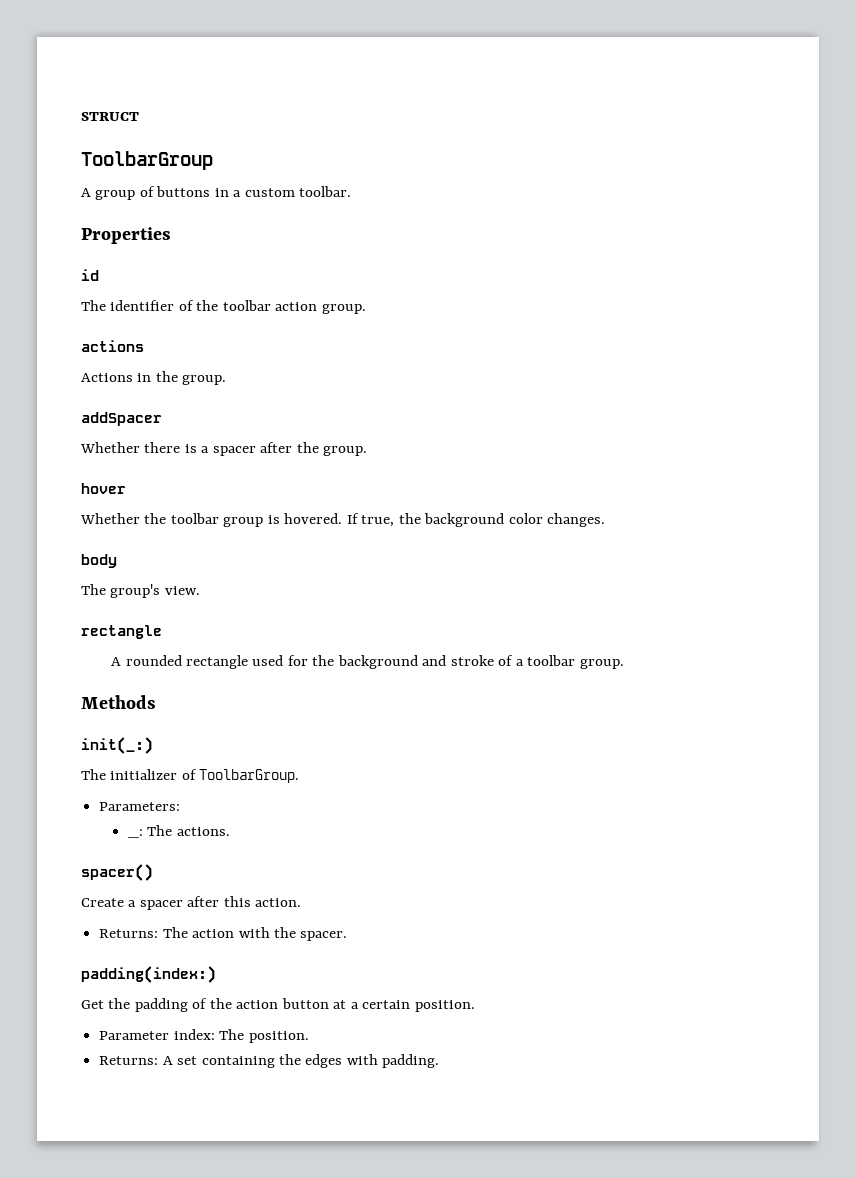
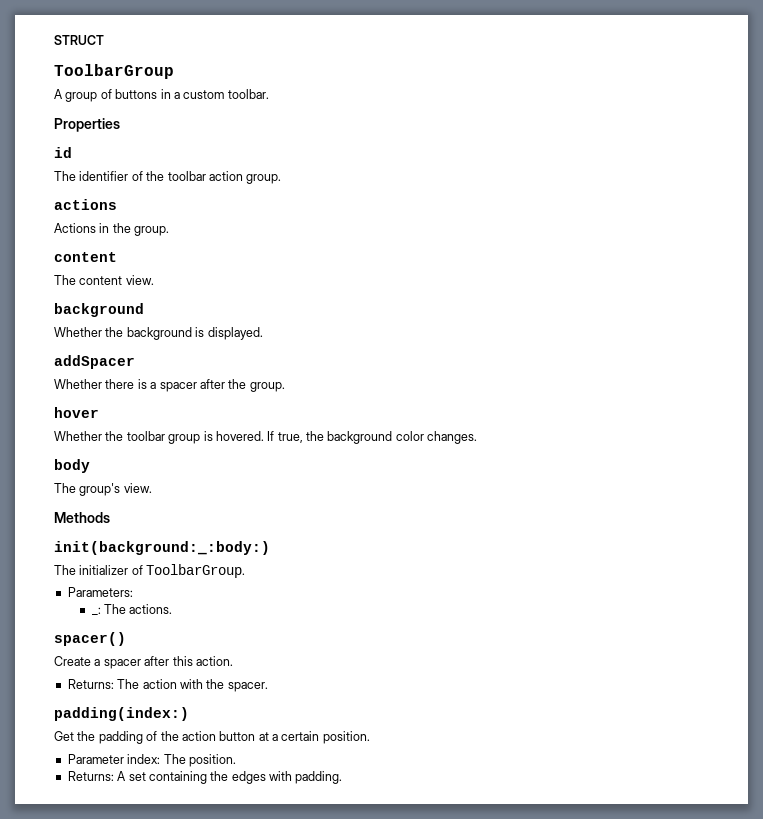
  Actions in the group.
+ content
+ The content view.
+ background
+ Whether the background is displayed.
  The group's view.
- rectangle
- A rounded rectangle used for the background and stroke of a toolbar group.
- init(_:)
+ init(background:_:body:)

